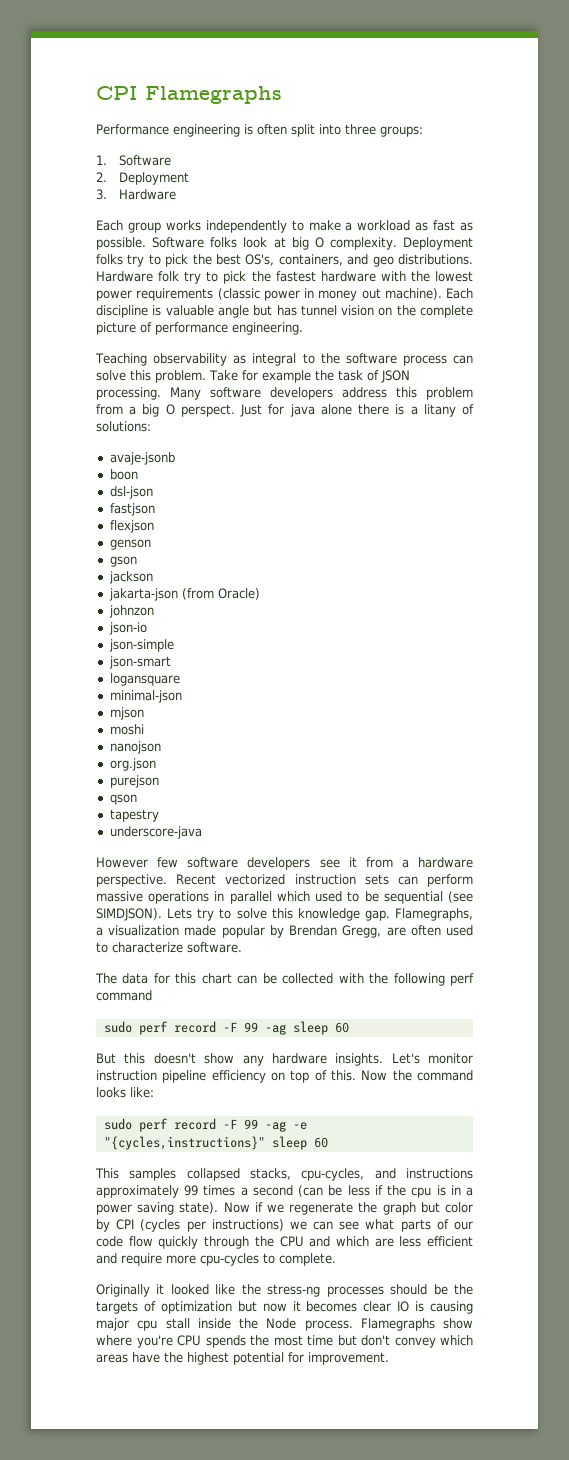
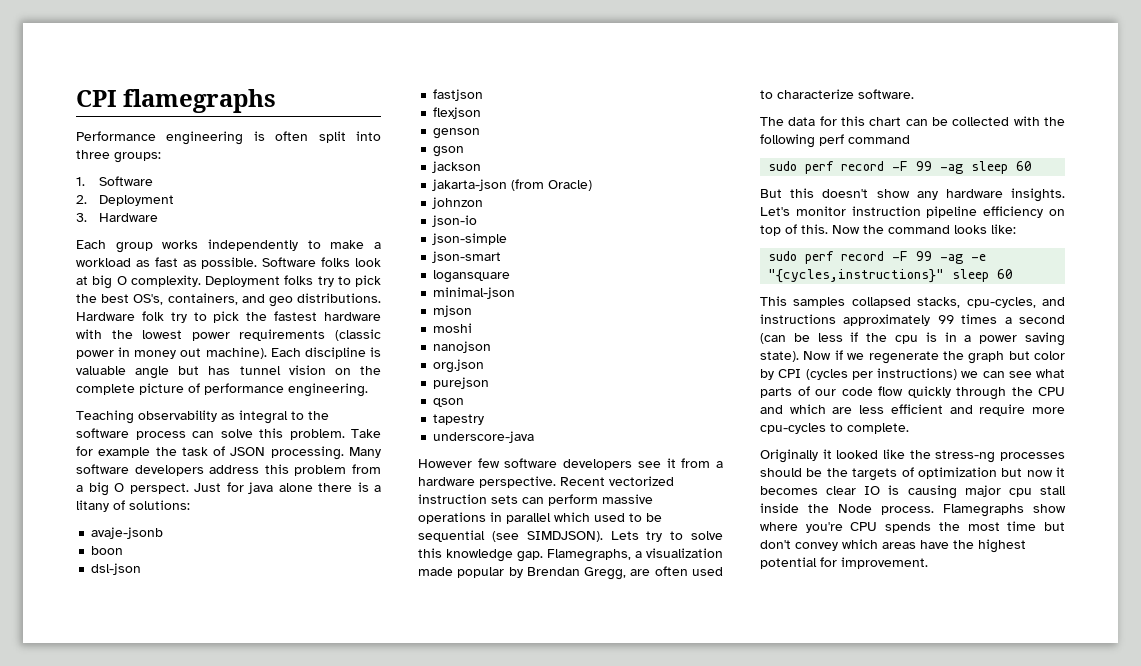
- CPI Flamegraphs
+ CPI flamegraphs

